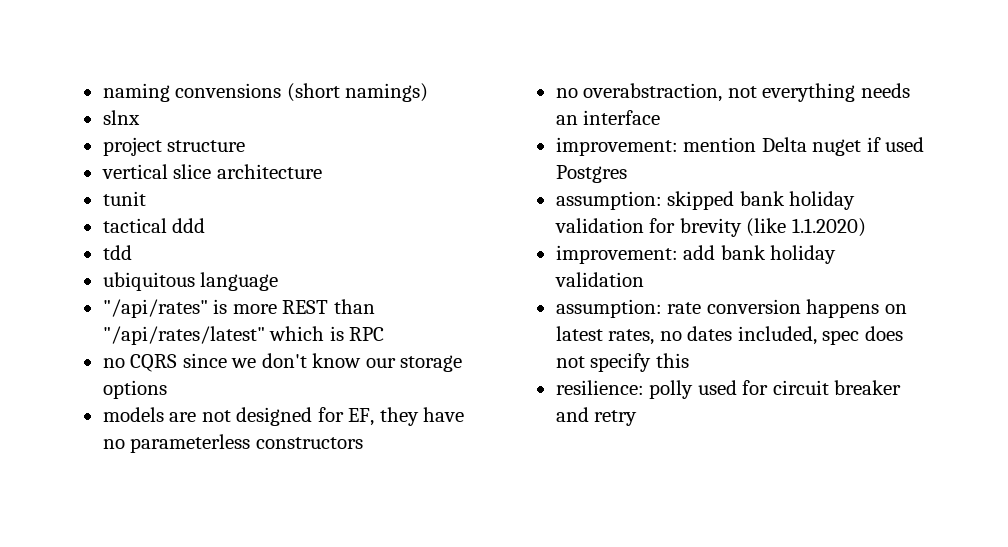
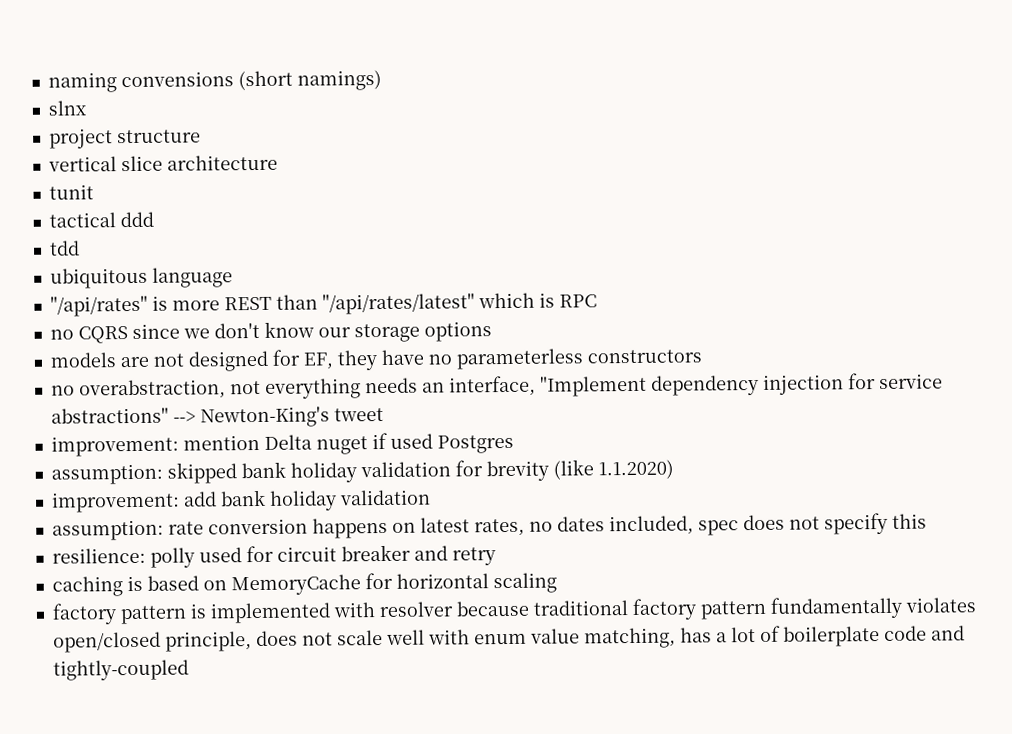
- no overabstraction, not everything needs an interface
+ no overabstraction, not everything needs an interface, "Implement dependency injection for service abstractions" --> Newton-King's tweet
+ caching is based on MemoryCache for horizontal scaling
+ factory pattern is implemented with resolver because traditional factory pattern fundamentally violates open/closed principle, does not scale well with enum value matching, has a lot of boilerplate code and tightly-coupled

